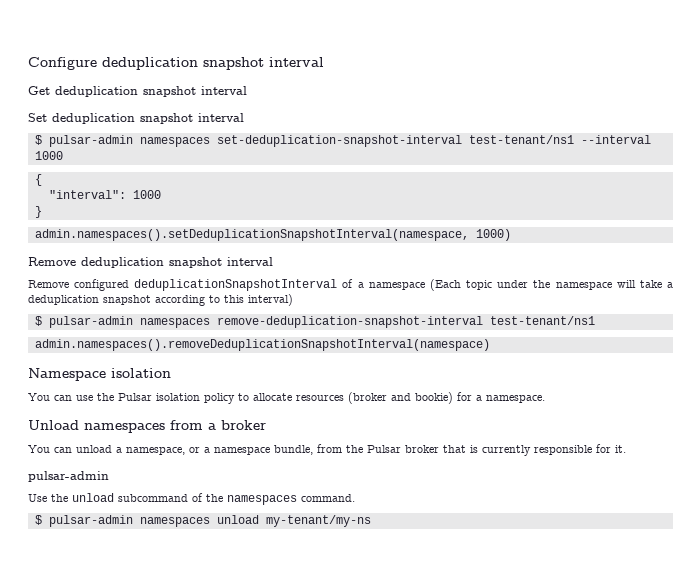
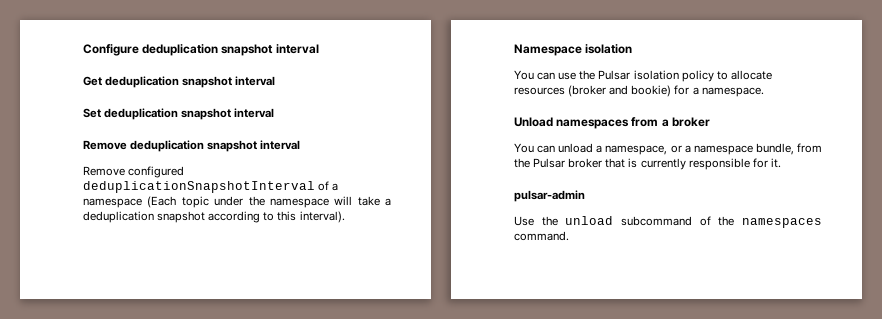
- $ pulsar-admin namespaces set-deduplication-snapshot-interval test-tenant/ns1 --interval 1000
- {
- "interval": 1000
- }
- admin.namespaces().setDeduplicationSnapshotInterval(namespace, 1000)
- Remove configured deduplicationSnapshotInterval of a namespace (Each topic under the namespace will take a deduplication snapshot according to this interval)
- $ pulsar-admin namespaces remove-deduplication-snapshot-interval test-tenant/ns1
- admin.namespaces().removeDeduplicationSnapshotInterval(namespace)
+ Remove configured deduplicationSnapshotInterval of a namespace (Each topic under the namespace will take a deduplication snapshot according to this interval).
- $ pulsar-admin namespaces unload my-tenant/my-ns

